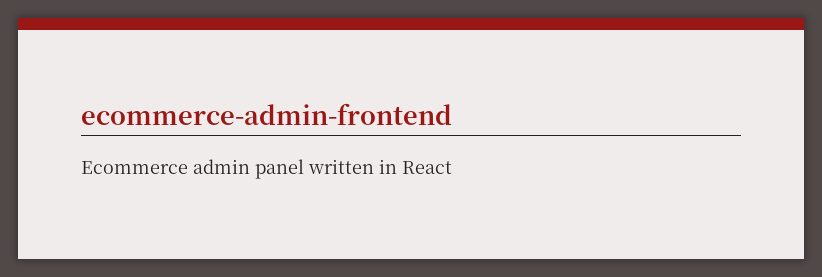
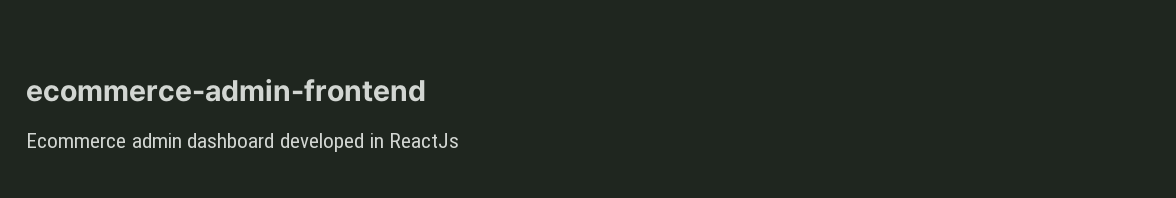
- Ecommerce admin panel written in React
+ Ecommerce admin dashboard developed in ReactJs

